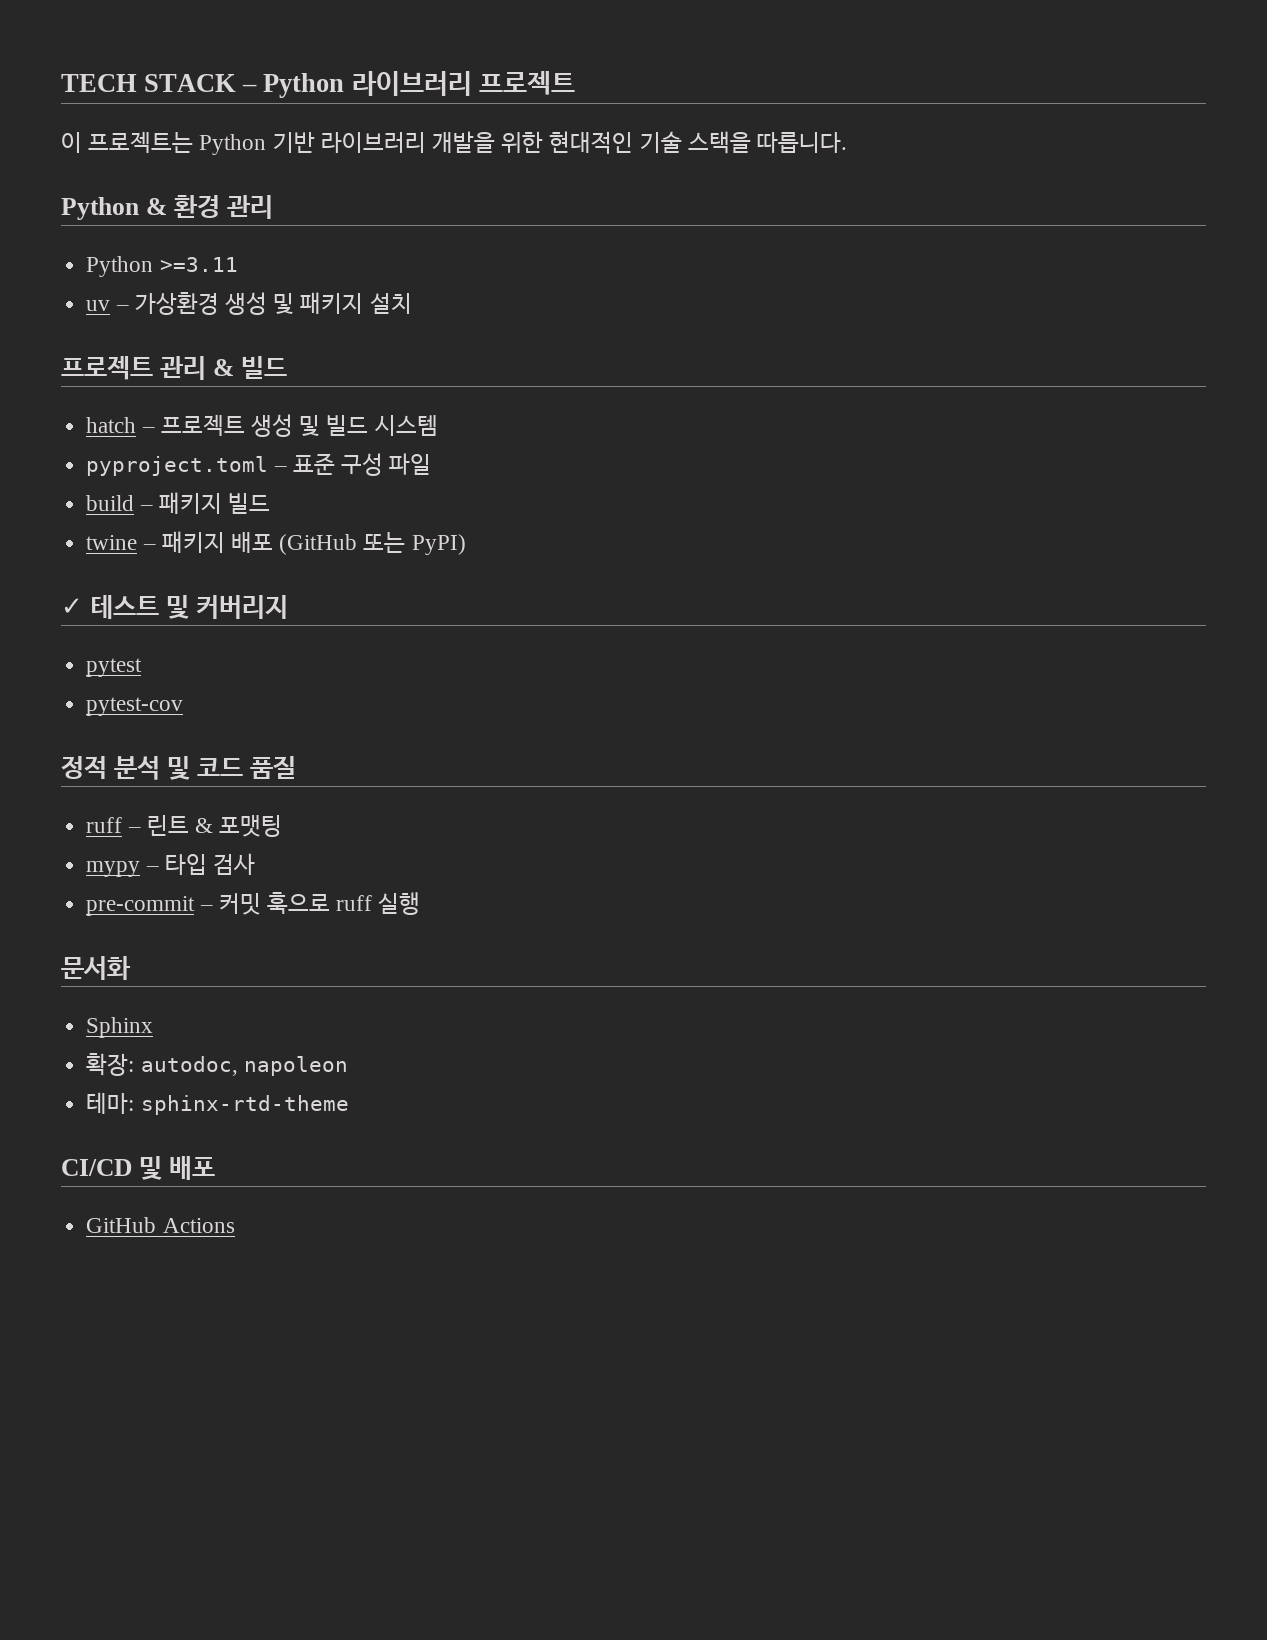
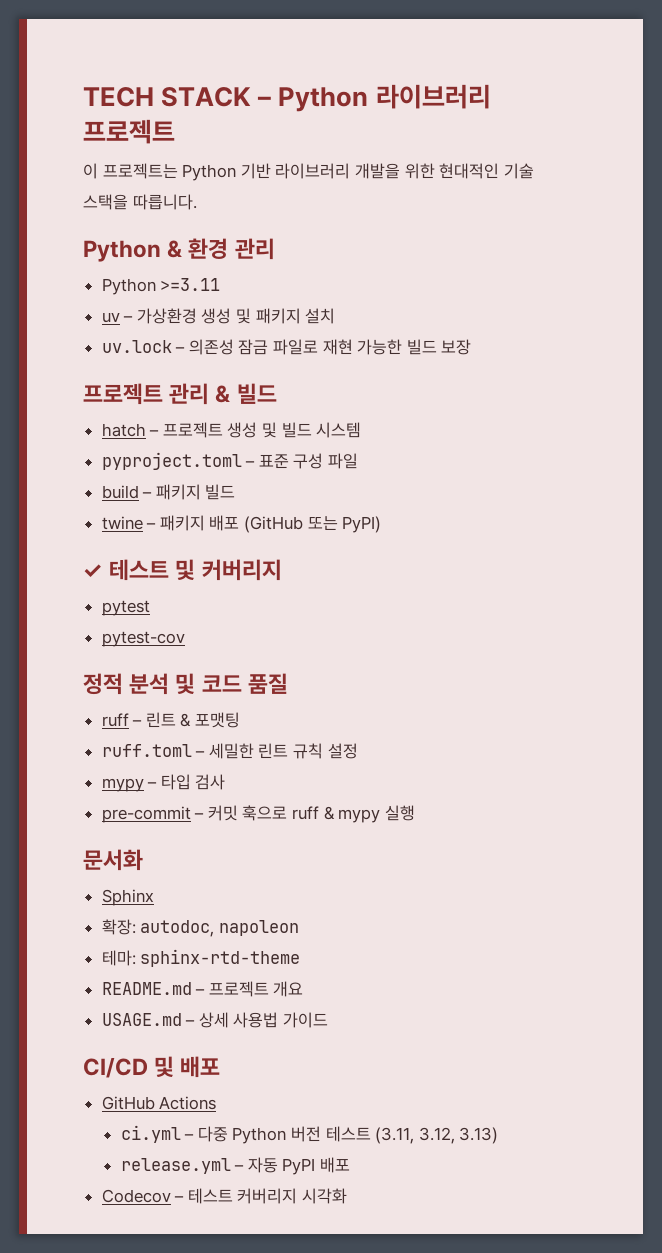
+ uv.lock – 의존성 잠금 파일로 재현 가능한 빌드 보장
+ ruff.toml – 세밀한 린트 규칙 설정
- pre-commit – 커밋 훅으로 ruff 실행
+ pre-commit – 커밋 훅으로 ruff & mypy 실행
+ README.md – 프로젝트 개요
+ USAGE.md – 상세 사용법 가이드
+ ci.yml – 다중 Python 버전 테스트 (3.11, 3.12, 3.13)
+ release.yml – 자동 PyPI 배포
+ Codecov – 테스트 커버리지 시각화

